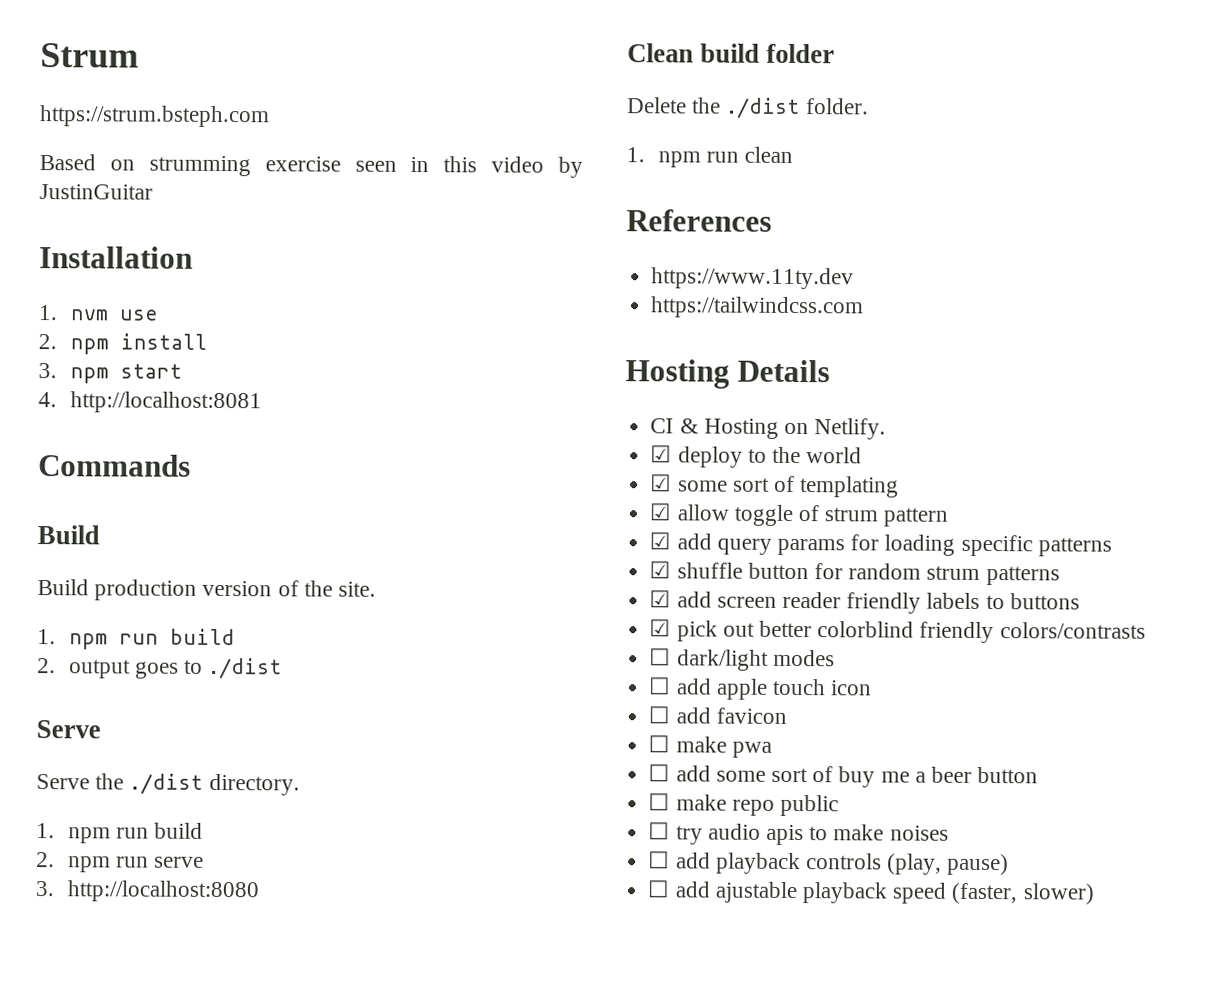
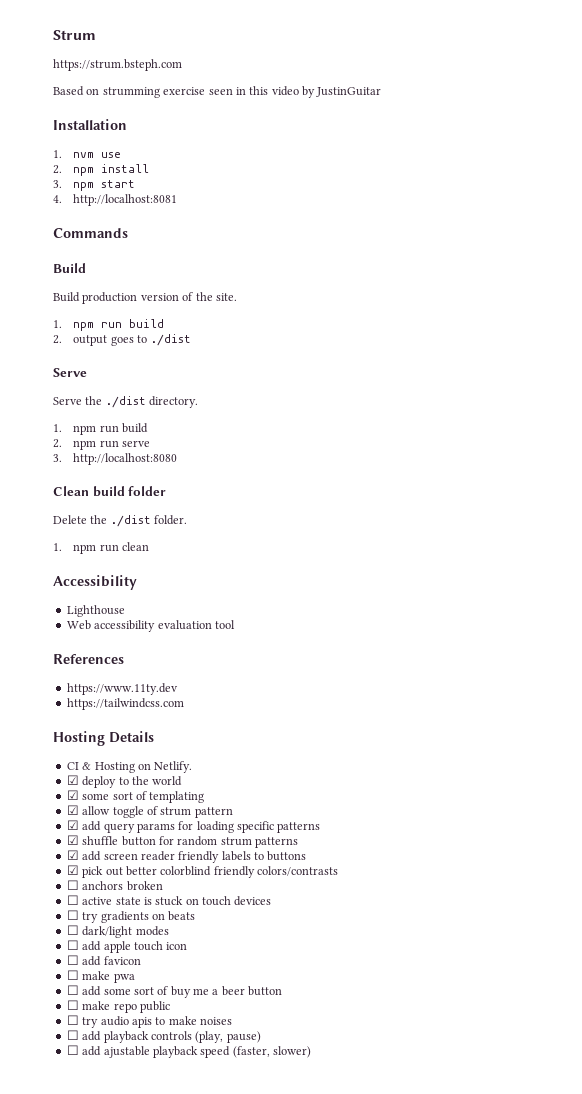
+ Accessibility
+ Lighthouse
+ Web accessibility evaluation tool
+ ☐ anchors broken
+ ☐ active state is stuck on touch devices
+ ☐ try gradients on beats

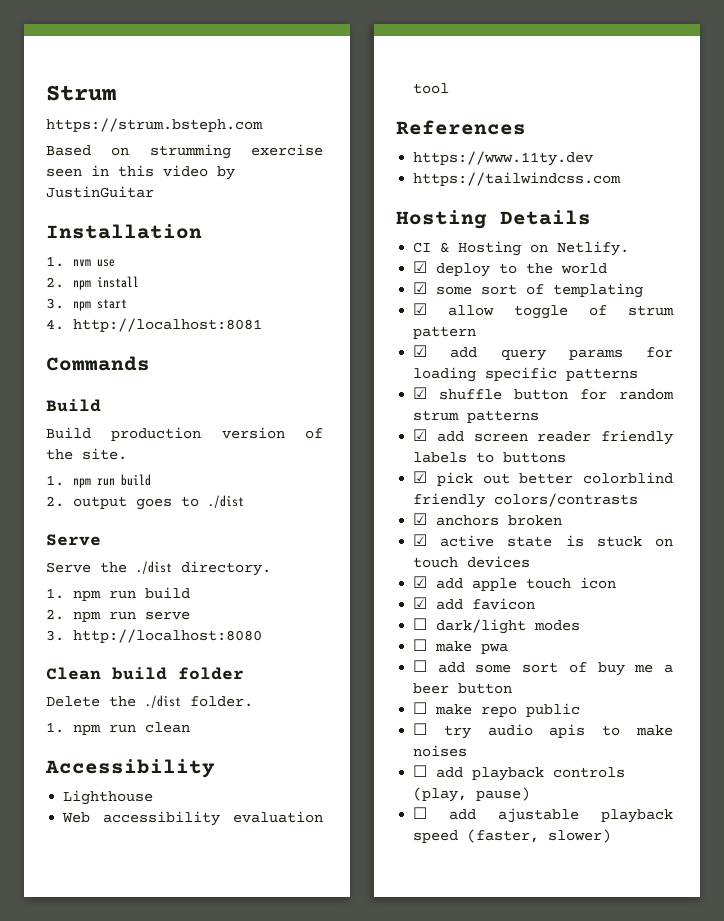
- ☐ anchors broken
+ ☑ anchors broken
- ☐ active state is stuck on touch devices
+ ☑ active state is stuck on touch devices
- ☐ try gradients on beats
- ☐ dark/light modes
- ☐ add apple touch icon
+ ☑ add apple touch icon
- ☐ add favicon
+ ☑ add favicon
+ ☐ dark/light modes

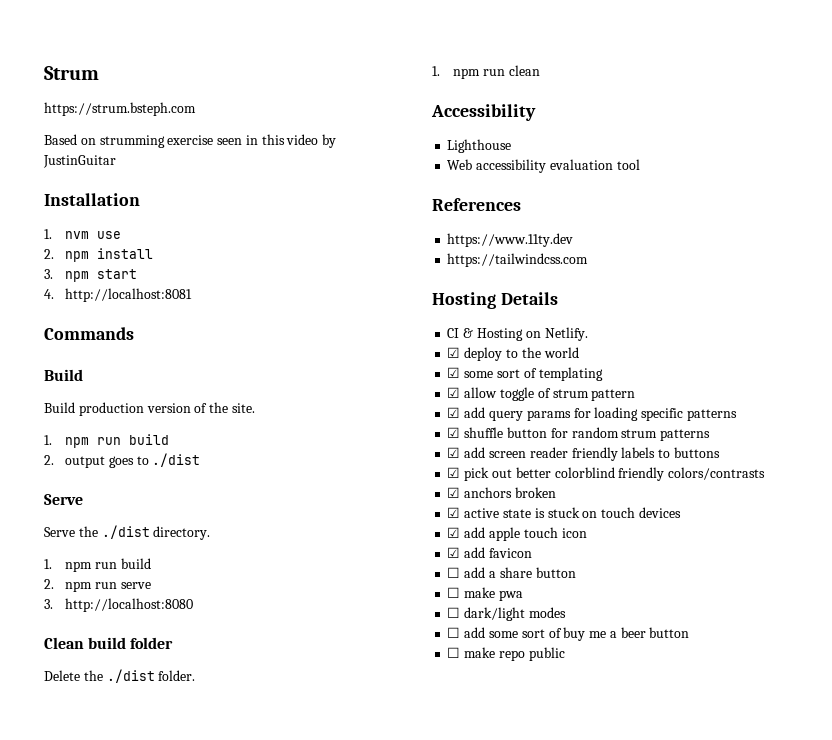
- ☐ dark/light modes
+ ☐ add a share button
+ ☐ dark/light modes
- ☐ try audio apis to make noises
- ☐ add playback controls (play, pause)
- ☐ add ajustable playback speed (faster, slower)

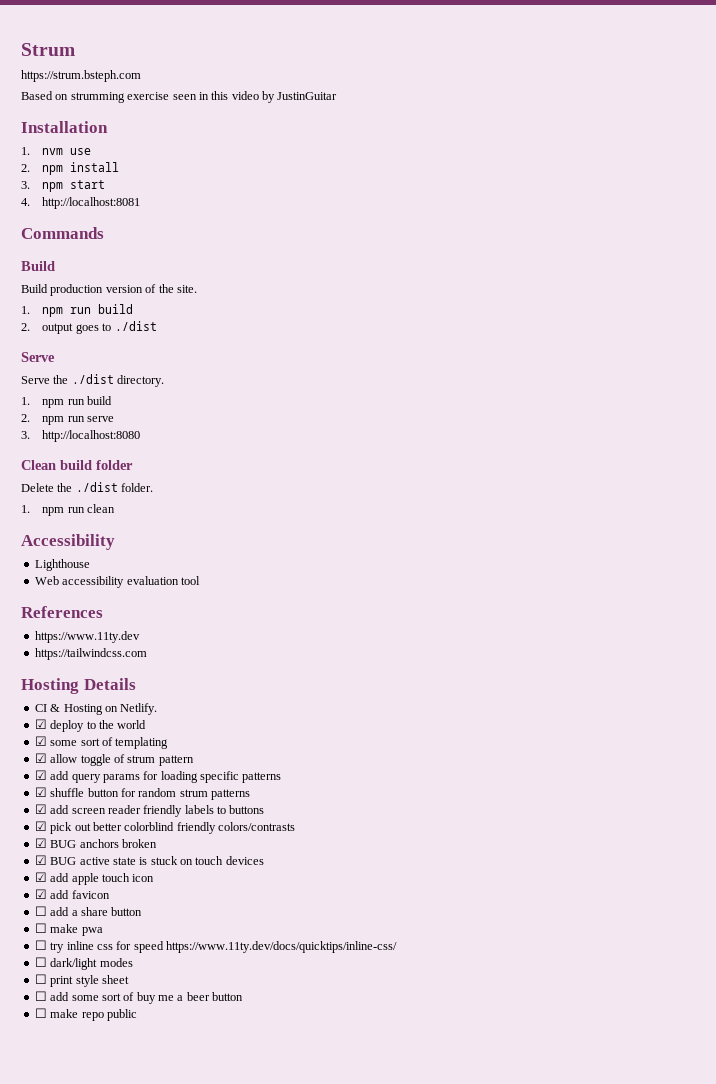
- ☑ anchors broken
+ ☑ BUG anchors broken
- ☑ active state is stuck on touch devices
+ ☑ BUG active state is stuck on touch devices
+ ☐ try inline css for speed https://www.11ty.dev/docs/quicktips/inline-css/
+ ☐ print style sheet

